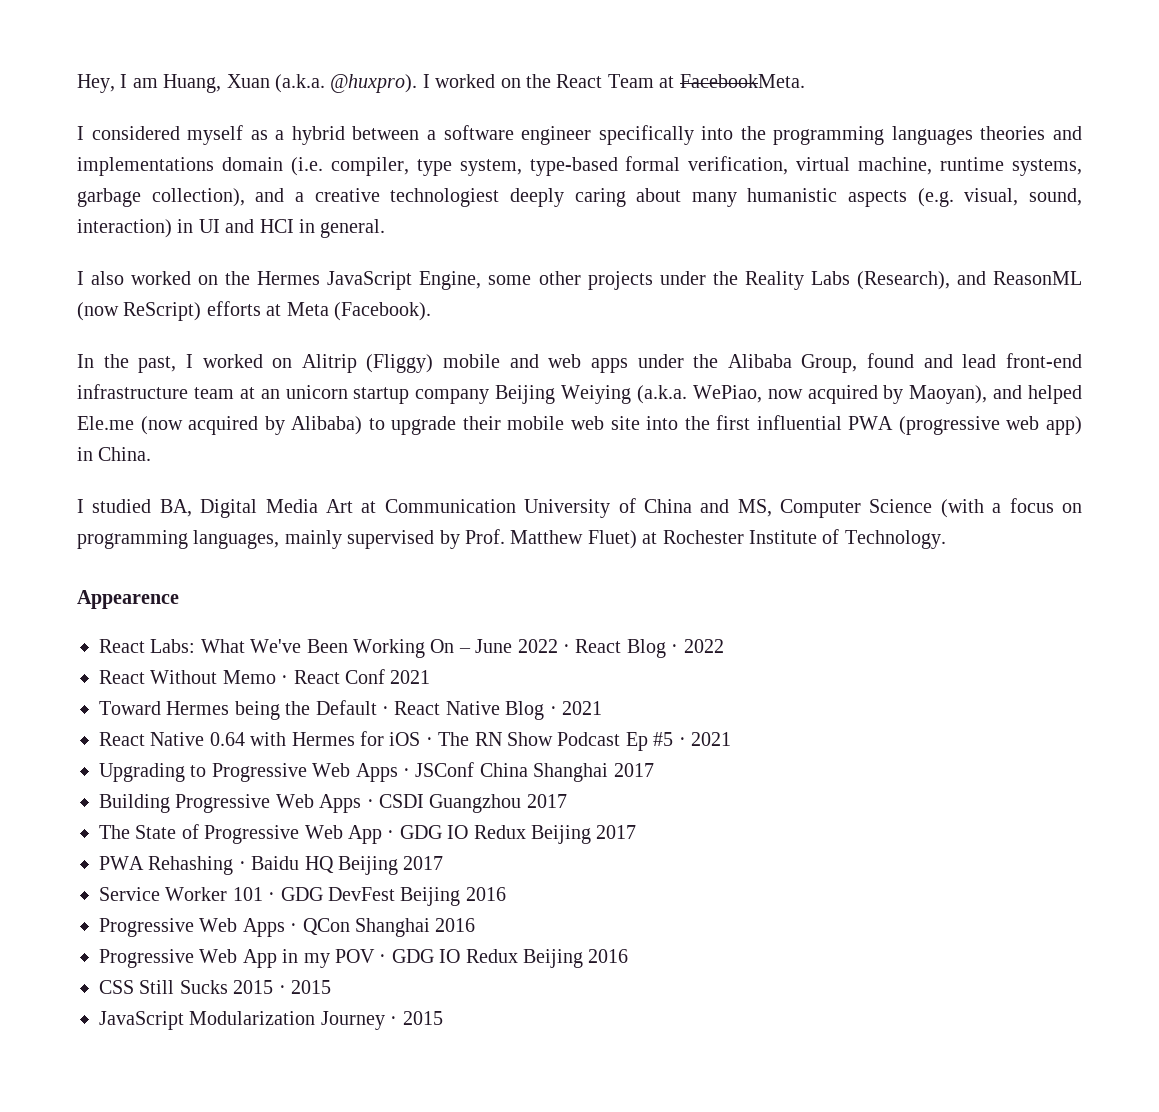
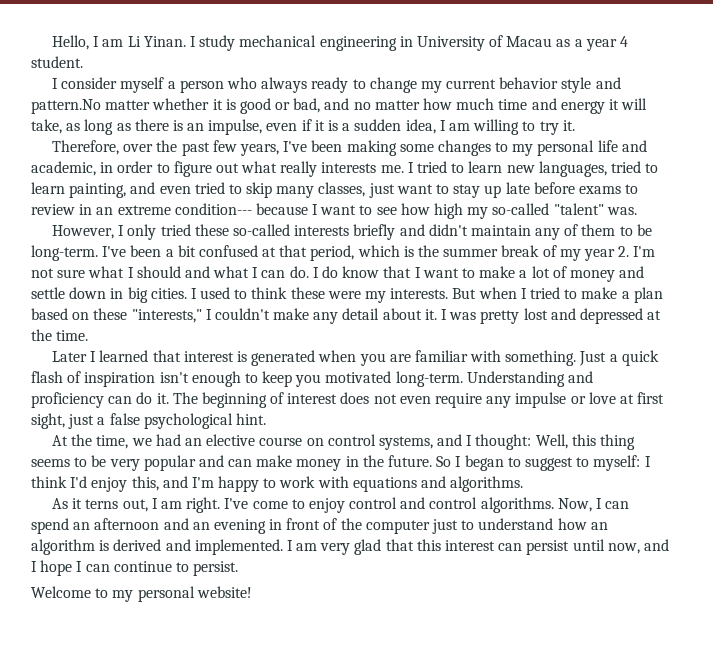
- Hey, I am Huang, Xuan (a.k.a. @huxpro). I worked on the React Team at FacebookMeta.
- I considered myself as a hybrid between a software engineer specifically into the programming languages theories and implementations domain (i.e. compiler, type system, type-based formal verification, virtual machine, runtime systems, garbage collection), and a creative technologiest deeply caring about many humanistic aspects (e.g. visual, sound, interaction) in UI and HCI in general.
- I also worked on the Hermes JavaScript Engine, some other projects under the Reality Labs (Research), and ReasonML (now ReScript) efforts at Meta (Facebook).
- In the past, I worked on Alitrip (Fliggy) mobile and web apps under the Alibaba Group, found and lead front-end infrastructure team at an unicorn startup company Beijing Weiying (a.k.a. WePiao, now acquired by Maoyan), and helped Ele.me (now acquired by Alibaba) to upgrade their mobile web site into the first influential PWA (progressive web app) in China.
- I studied BA, Digital Media Art at Communication University of China and MS, Computer Science (with a focus on programming languages, mainly supervised by Prof. Matthew Fluet) at Rochester Institute of Technology.
- Appearence
- React Labs: What We've Been Working On – June 2022 · React Blog · 2022
- React Without Memo · React Conf 2021
- Toward Hermes being the Default · React Native Blog · 2021
- React Native 0.64 with Hermes for iOS · The RN Show Podcast Ep #5 · 2021
- Upgrading to Progressive Web Apps · JSConf China Shanghai 2017
- Building Progressive Web Apps · CSDI Guangzhou 2017
- The State of Progressive Web App · GDG IO Redux Beijing 2017
- PWA Rehashing · Baidu HQ Beijing 2017
- Service Worker 101 · GDG DevFest Beijing 2016
- Progressive Web Apps · QCon Shanghai 2016
- Progressive Web App in my POV · GDG IO Redux Beijing 2016
- CSS Still Sucks 2015 · 2015
- JavaScript Modularization Journey · 2015
+ Hello, I am Li Yinan. I study mechanical engineering in University of Macau as a year 4 student.
+ I consider myself a person who always ready to change my current behavior style and pattern.No matter whether it is good or bad, and no matter how much time and energy it will take, as long as there is an impulse, even if it is a sudden idea, I am willing to try it.
+ Therefore, over the past few years, I've been making some changes to my personal life and academic, in order to figure out what really interests me. I tried to learn new languages, tried to learn painting, and even tried to skip many classes, just want to stay up late before exams to review in an extreme condition--- because I want to see how high my so-called "talent" was.
+ However, I only tried these so-called interests briefly and didn't maintain any of them to be long-term. I've been a bit confused at that period, which is the summer break of my year 2. I'm not sure what I should and what I can do. I do know that I want to make a lot of money and settle down in big cities. I used to think these were my interests. But when I tried to make a plan based on these "interests," I couldn't make any detail about it. I was pretty lost and depressed at the time.
+ Later I learned that interest is generated when you are familiar with something. Just a quick flash of inspiration isn't enough to keep you motivated long-term. Understanding and proficiency can do it. The beginning of interest does not even require any impulse or love at first sight, just a false psychological hint.
+ At the time, we had an elective course on control systems, and I thought: Well, this thing seems to be very popular and can make money in the future. So I began to suggest to myself: I think I'd enjoy this, and I'm happy to work with equations and algorithms.
+ As it terns out, I am right. I've come to enjoy control and control algorithms. Now, I can spend an afternoon and an evening in front of the computer just to understand how an algorithm is derived and implemented. I am very glad that this interest can persist until now, and I hope I can continue to persist.
+ Welcome to my personal website!

